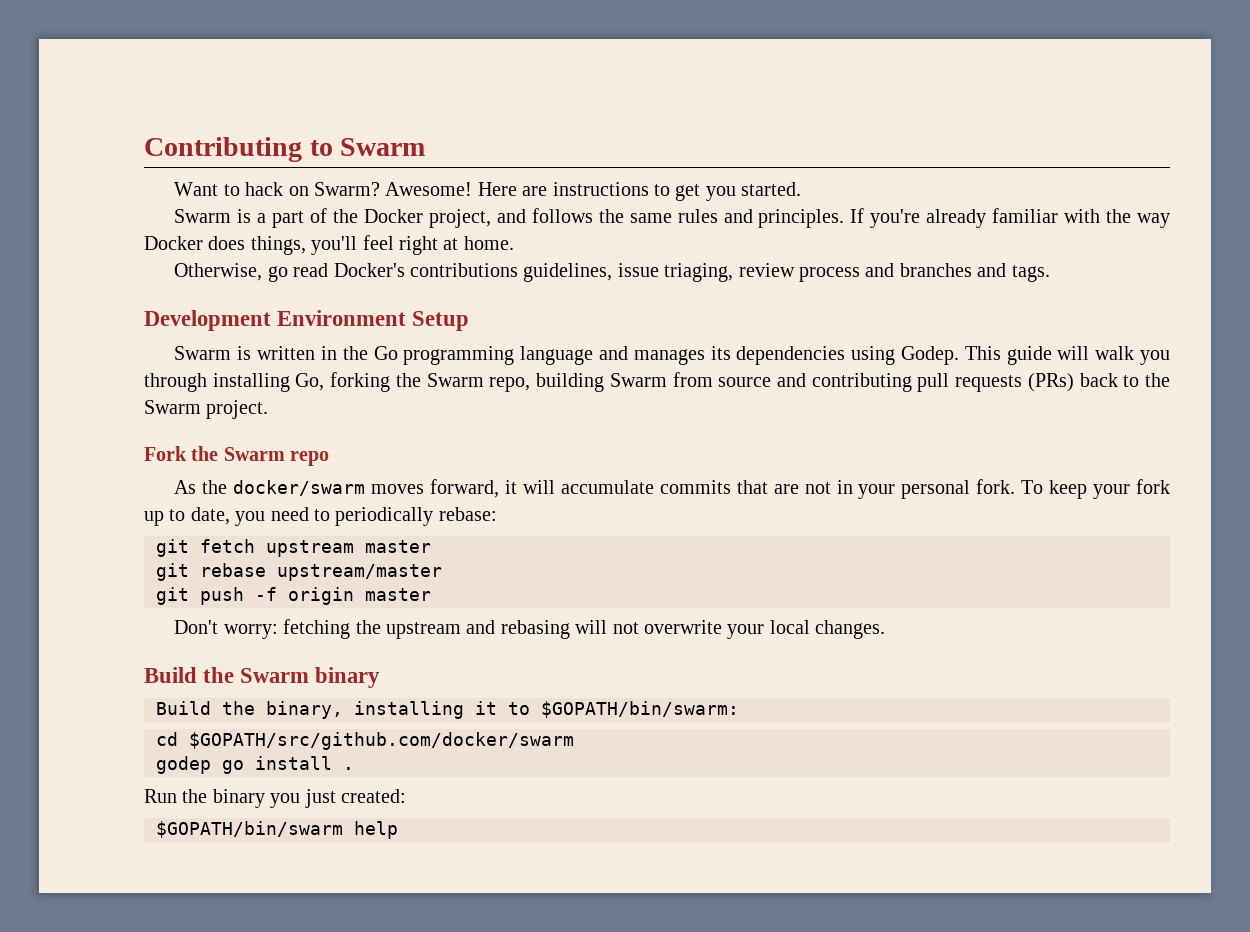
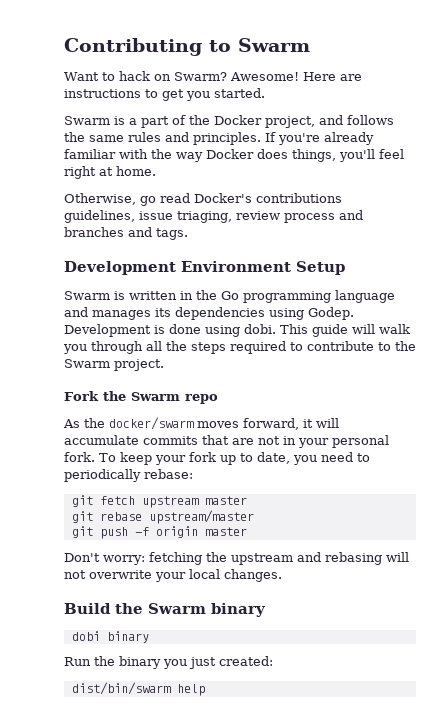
+ Development is done using dobi.
- This guide will walk you through installing Go, forking the Swarm repo, building Swarm from source and contributing pull requests (PRs) back to the Swarm project.
+ This guide will walk you through all the steps required to contribute to the Swarm project.
- Build the binary, installing it to $GOPATH/bin/swarm:
- cd $GOPATH/src/github.com/docker/swarm
- godep go install .
+ dobi binary
- $GOPATH/bin/swarm help
+ dist/bin/swarm help

